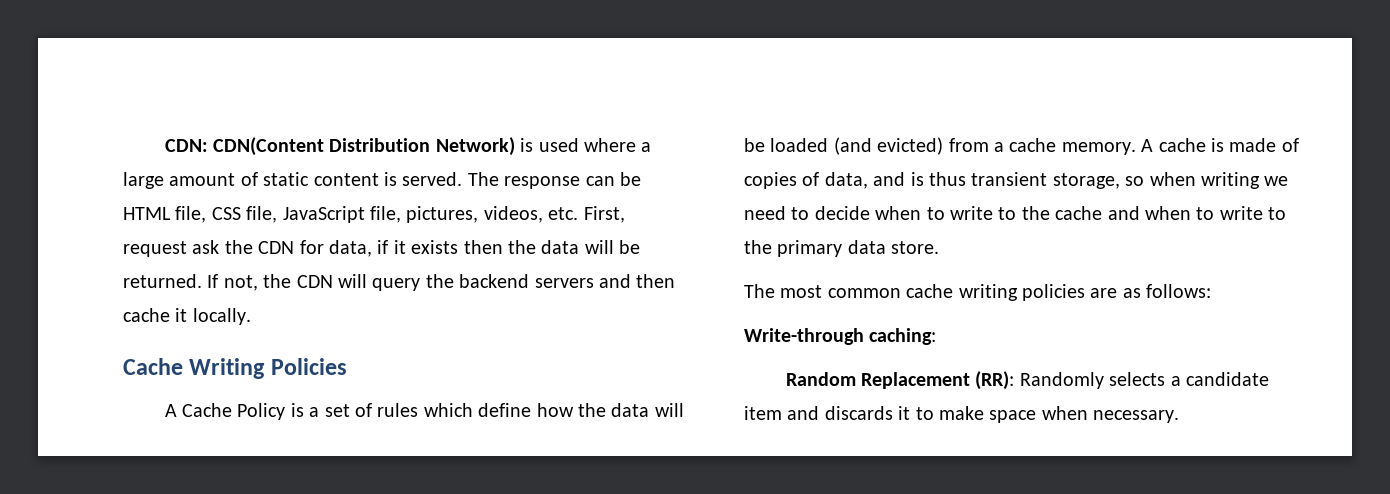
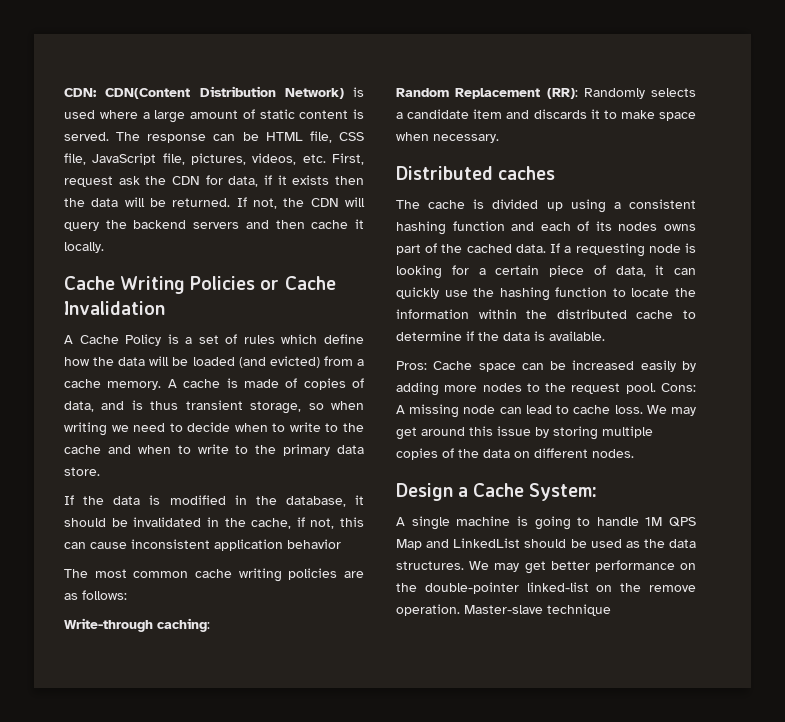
- Cache Writing Policies
+ Cache Writing Policies or Cache Invalidation
+ If the data is modified in the database, it should be invalidated in the cache, if not, this can cause inconsistent application behavior
+ Distributed caches
+ The cache is divided up using a consistent hashing function and each of its nodes owns part of the cached data. If a requesting node is looking for a certain piece of data, it can quickly use the hashing function to locate the information within the distributed cache to determine if the data is available.
+ Pros: Cache space can be increased easily by adding more nodes to the request pool. Cons: A missing node can lead to cache loss. We may get around this issue by storing multiple copies of the data on different nodes.
+ Design a Cache System:
+ A single machine is going to handle 1M QPS Map and LinkedList should be used as the data structures. We may get better performance on the double-pointer linked-list on the remove operation. Master-slave technique

